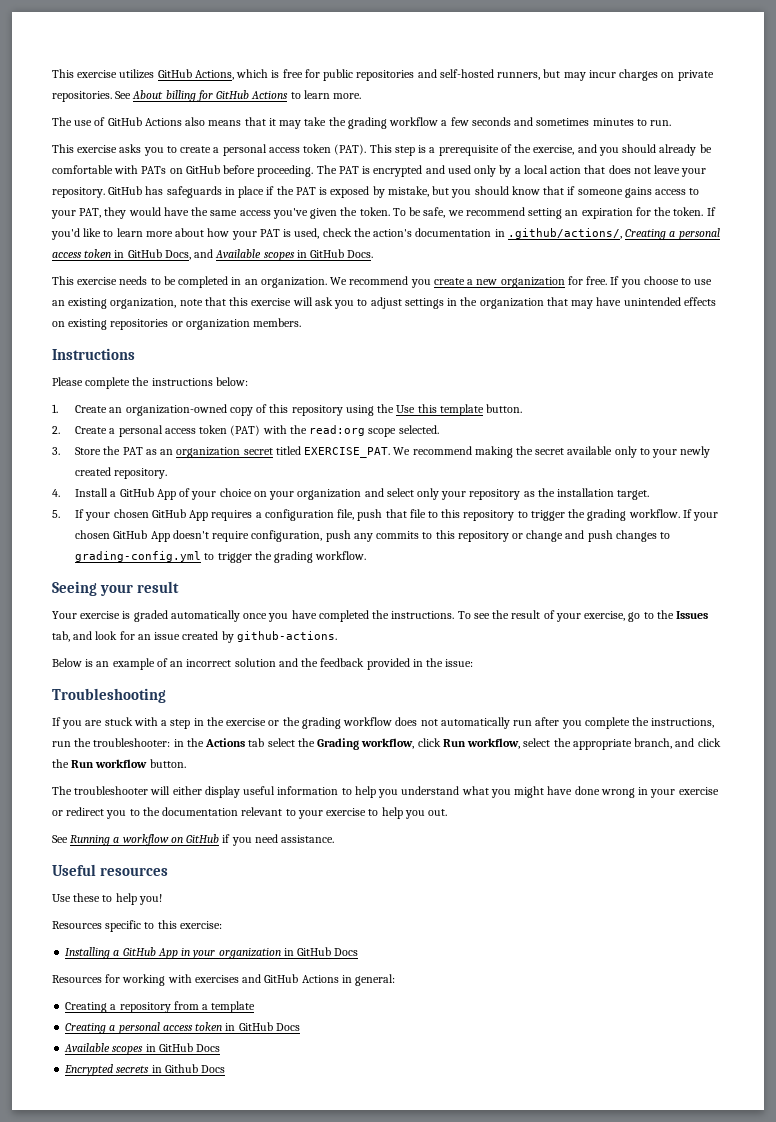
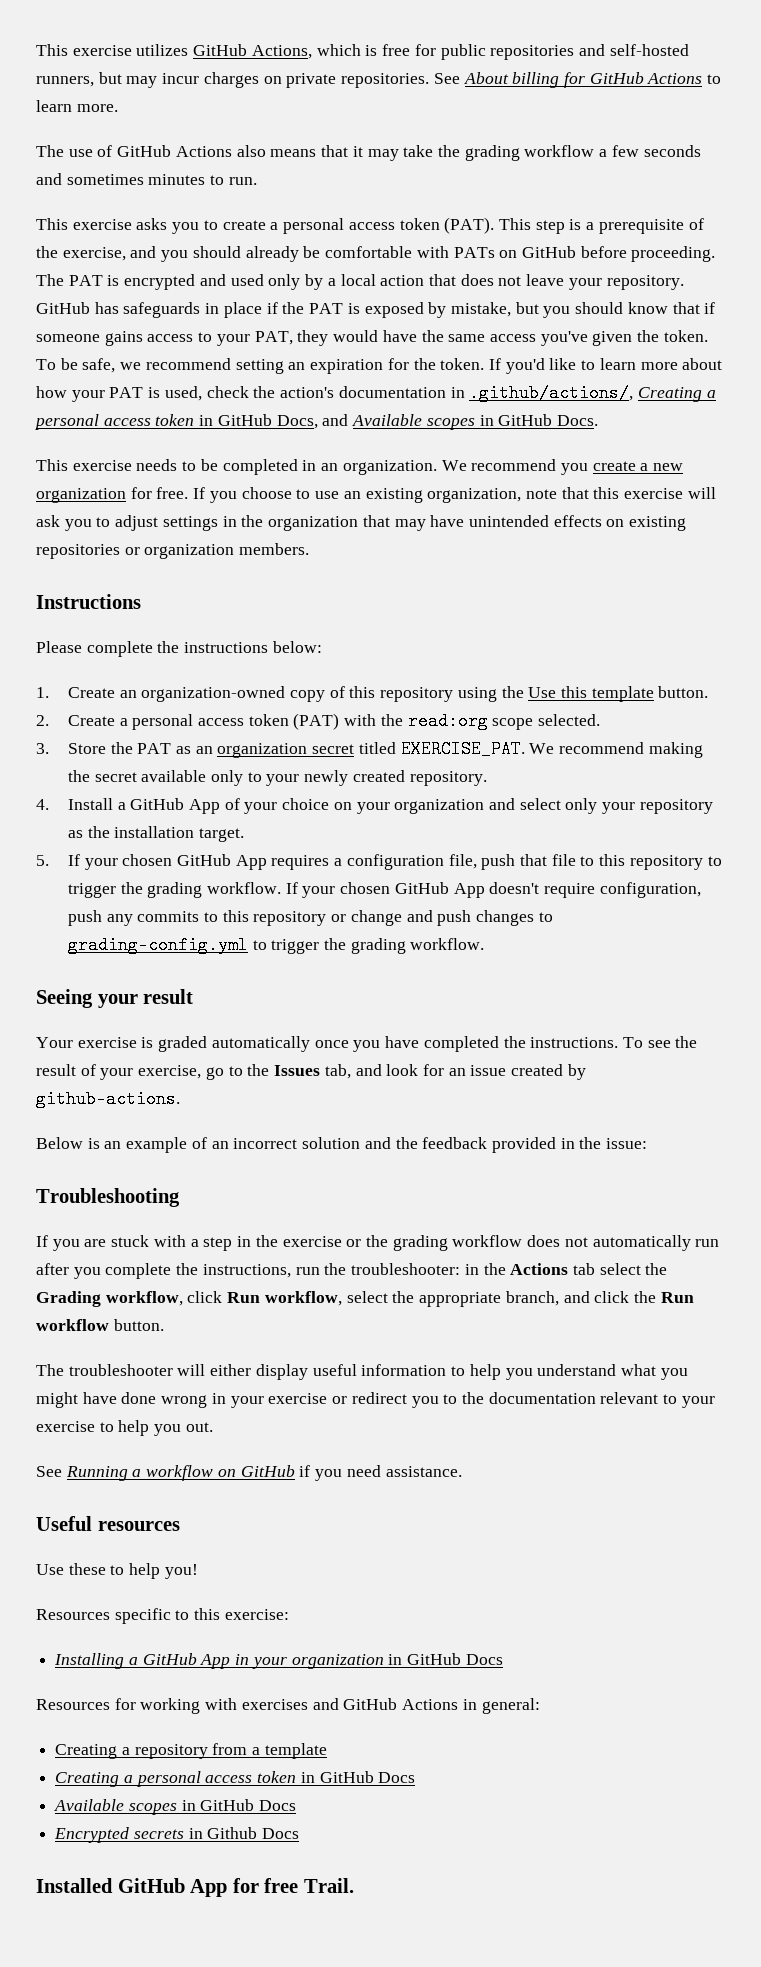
+ Installed GitHub App for free Trail.

